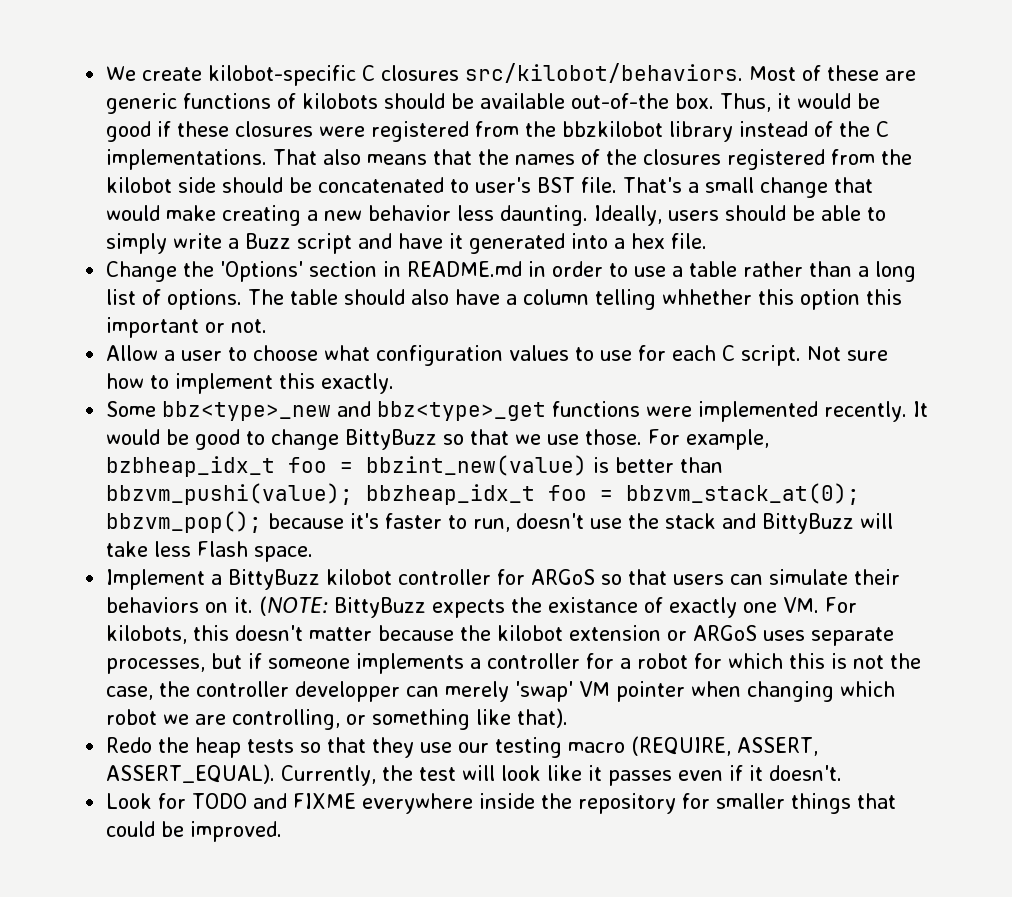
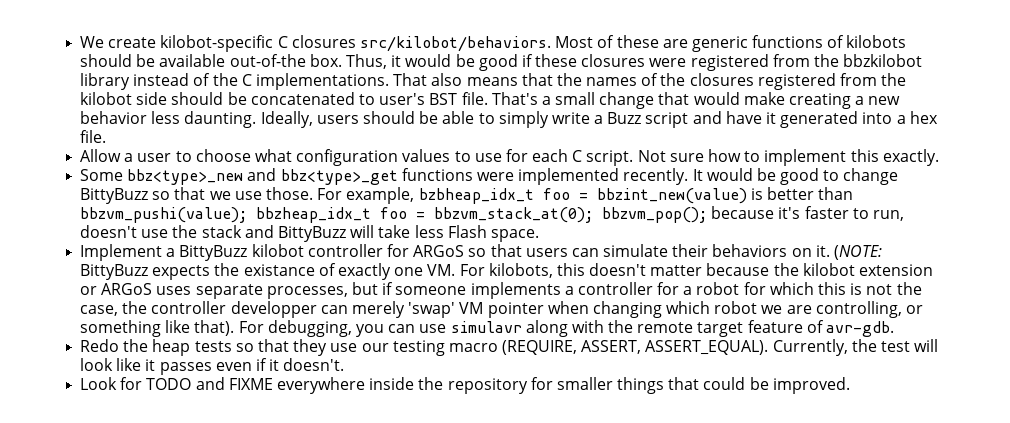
- Change the 'Options' section in README.md in order to use a table rather than a long list of options. The table should also have a column telling whhether this option this important or not.
+ For debugging, you can use simulavr along with the remote target feature of avr-gdb.

